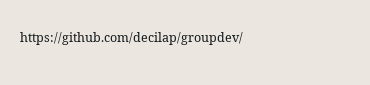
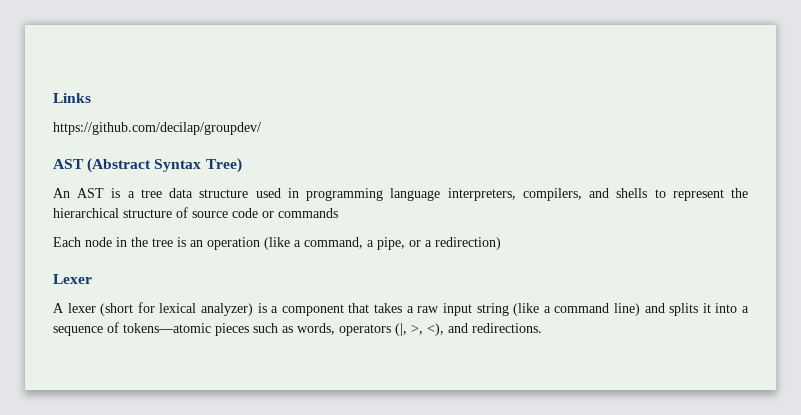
+ Links
+ AST (Abstract Syntax Tree)
+ An AST is a tree data structure used in programming language interpreters, compilers, and shells to represent the hierarchical structure of source code or commands
+ Each node in the tree is an operation (like a command, a pipe, or a redirection)
+ Lexer
+ A lexer (short for lexical analyzer) is a component that takes a raw input string (like a command line) and splits it into a sequence of tokens—atomic pieces such as words, operators (|, >, <), and redirections.

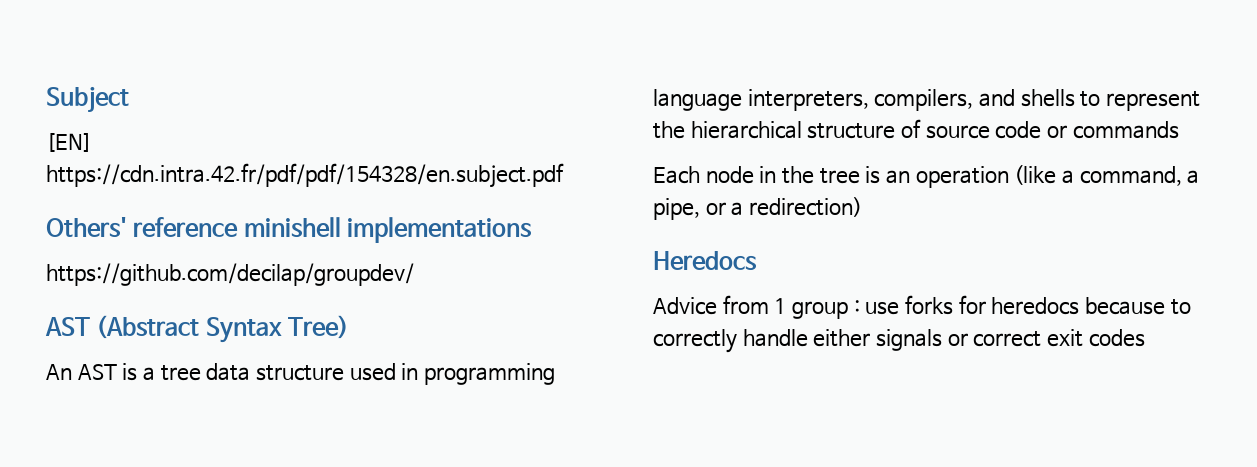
- Links
+ Subject
+ [EN] https://cdn.intra.42.fr/pdf/pdf/154328/en.subject.pdf
+ Others' reference minishell implementations
- Lexer
- A lexer (short for lexical analyzer) is a component that takes a raw input string (like a command line) and splits it into a sequence of tokens—atomic pieces such as words, operators (|, >, <), and redirections.
+ Heredocs
+ Advice from 1 group : use forks for heredocs because to correctly handle either signals or correct exit codes

